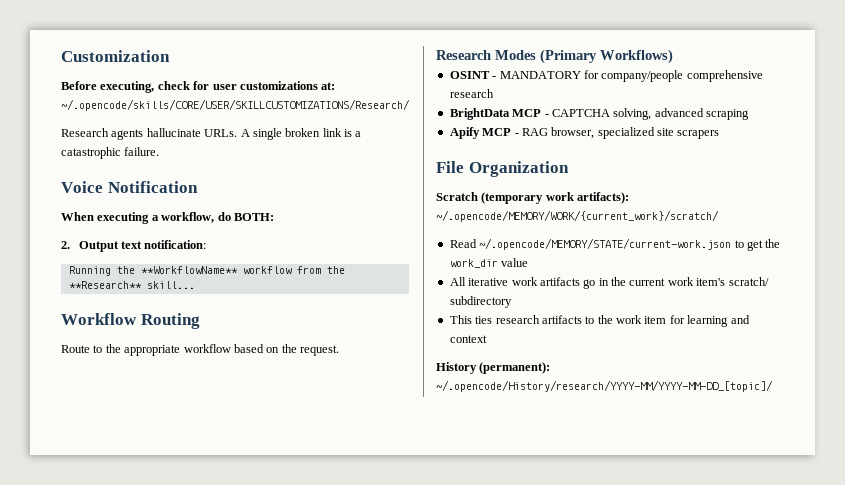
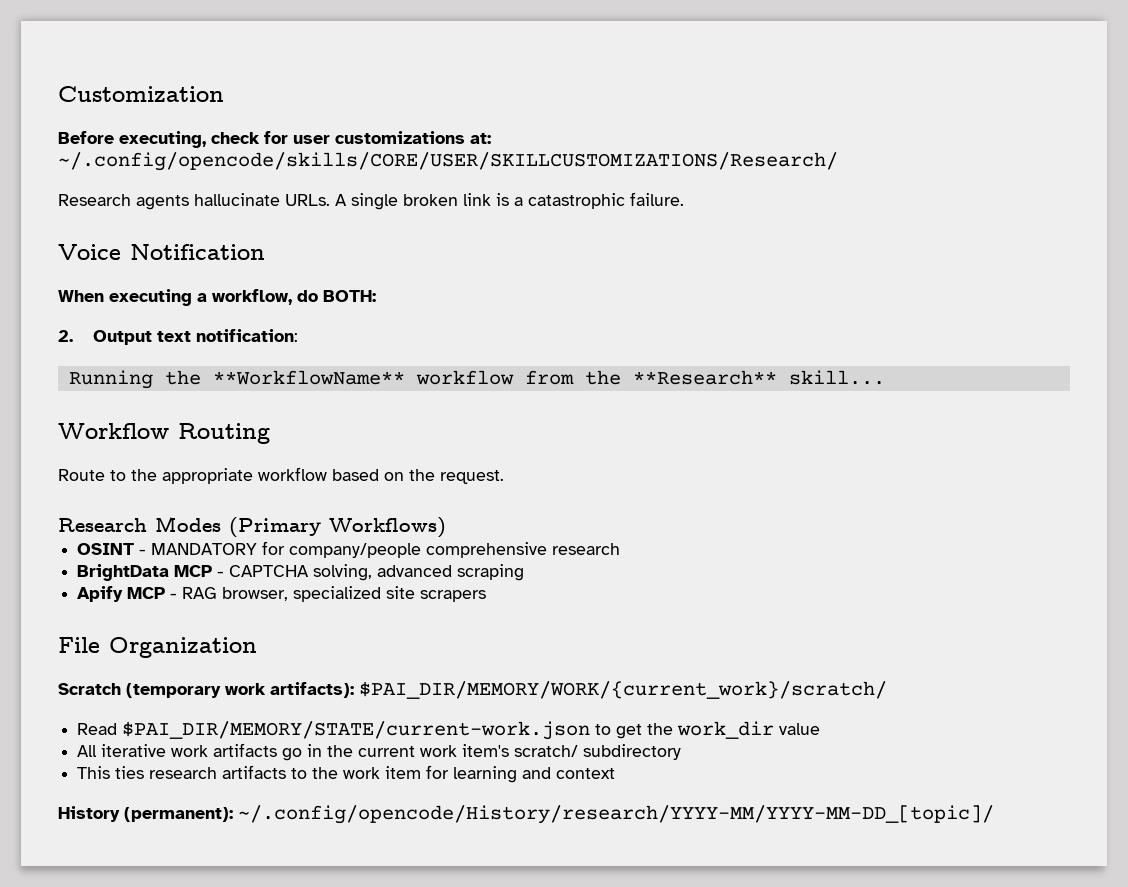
- Before executing, check for user customizations at: ~/.opencode/skills/CORE/USER/SKILLCUSTOMIZATIONS/Research/
+ Before executing, check for user customizations at: ~/.config/opencode/skills/CORE/USER/SKILLCUSTOMIZATIONS/Research/
- Scratch (temporary work artifacts): ~/.opencode/MEMORY/WORK/{current_work}/scratch/
+ Scratch (temporary work artifacts): $PAI_DIR/MEMORY/WORK/{current_work}/scratch/
- Read ~/.opencode/MEMORY/STATE/current-work.json to get the work_dir value
+ Read $PAI_DIR/MEMORY/STATE/current-work.json to get the work_dir value
- History (permanent): ~/.opencode/History/research/YYYY-MM/YYYY-MM-DD_[topic]/
+ History (permanent): ~/.config/opencode/History/research/YYYY-MM/YYYY-MM-DD_[topic]/

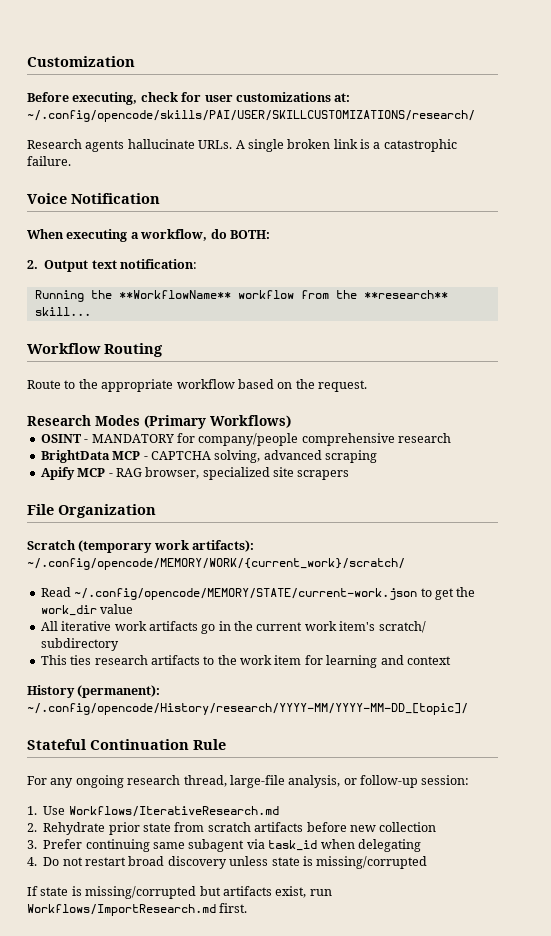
- Before executing, check for user customizations at: ~/.config/opencode/skills/CORE/USER/SKILLCUSTOMIZATIONS/Research/
+ Before executing, check for user customizations at: ~/.config/opencode/skills/PAI/USER/SKILLCUSTOMIZATIONS/research/
- Running the **WorkflowName** workflow from the **Research** skill...
+ Running the **WorkflowName** workflow from the **research** skill...
- Scratch (temporary work artifacts): $PAI_DIR/MEMORY/WORK/{current_work}/scratch/
+ Scratch (temporary work artifacts): ~/.config/opencode/MEMORY/WORK/{current_work}/scratch/
- Read $PAI_DIR/MEMORY/STATE/current-work.json to get the work_dir value
+ Read ~/.config/opencode/MEMORY/STATE/current-work.json to get the work_dir value
+ Stateful Continuation Rule
+ For any ongoing research thread, large-file analysis, or follow-up session:
+ 1. Use Workflows/IterativeResearch.md
+ 2. Rehydrate prior state from scratch artifacts before new collection
+ 3. Prefer continuing same subagent via task_id when delegating
+ 4. Do not restart broad discovery unless state is missing/corrupted
+ If state is missing/corrupted but artifacts exist, run Workflows/ImportResearch.md first.

